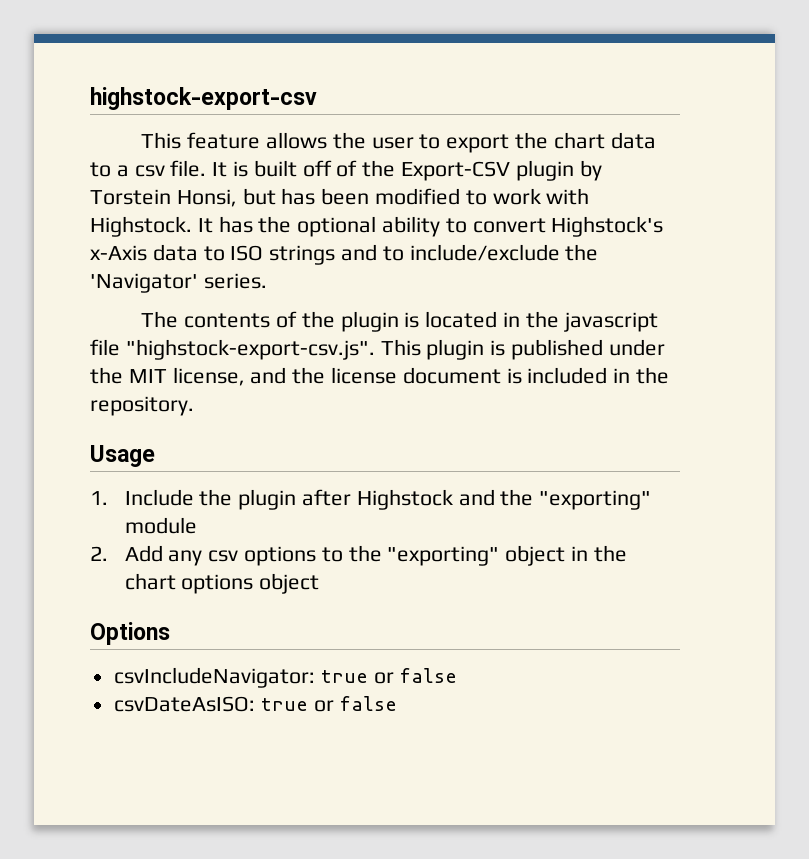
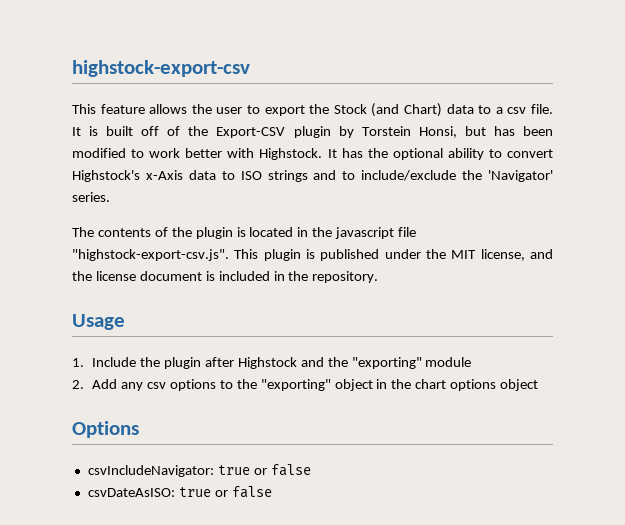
- This feature allows the user to export the chart data to a csv file.
+ This feature allows the user to export the Stock (and Chart) data to a csv file.
- It is built off of the Export-CSV plugin by Torstein Honsi, but has been modified to work with Highstock.
+ It is built off of the Export-CSV plugin by Torstein Honsi, but has been modified to work better with Highstock.

